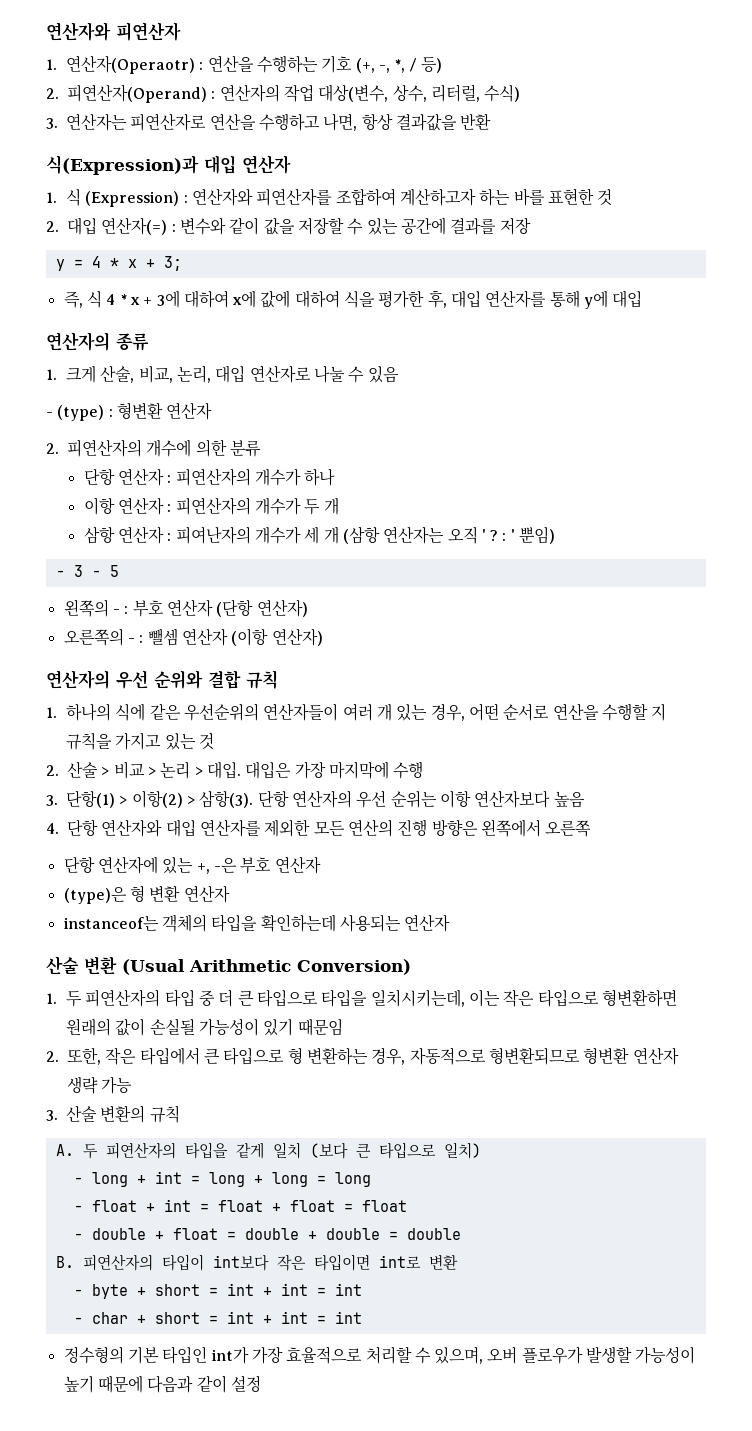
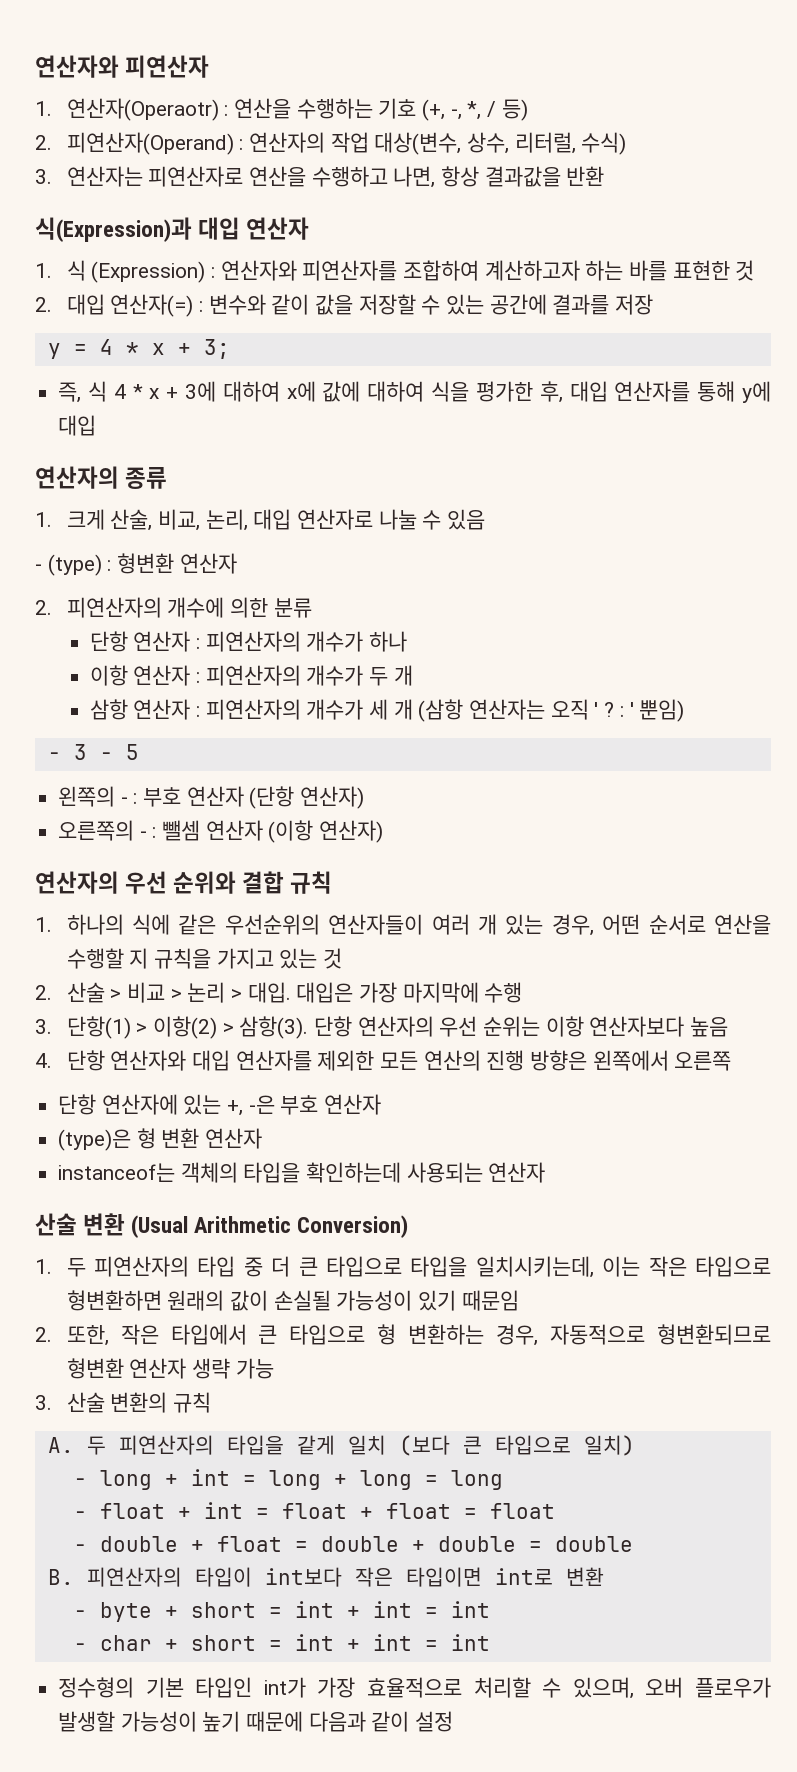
- 삼항 연산자 : 피여난자의 개수가 세 개 (삼항 연산자는 오직 ' ? : ' 뿐임)
+ 삼항 연산자 : 피연산자의 개수가 세 개 (삼항 연산자는 오직 ' ? : ' 뿐임)

